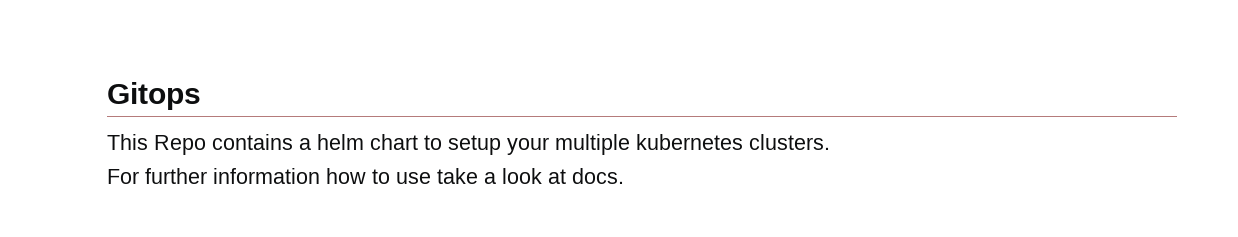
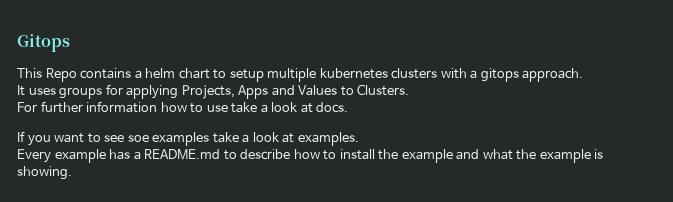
- This Repo contains a helm chart to setup your multiple kubernetes clusters.
+ This Repo contains a helm chart to setup multiple kubernetes clusters with a gitops approach.
+ It uses groups for applying Projects, Apps and Values to Clusters.
+ If you want to see soe examples take a look at examples.
+ Every example has a README.md to describe how to install the example and what the example is showing.

